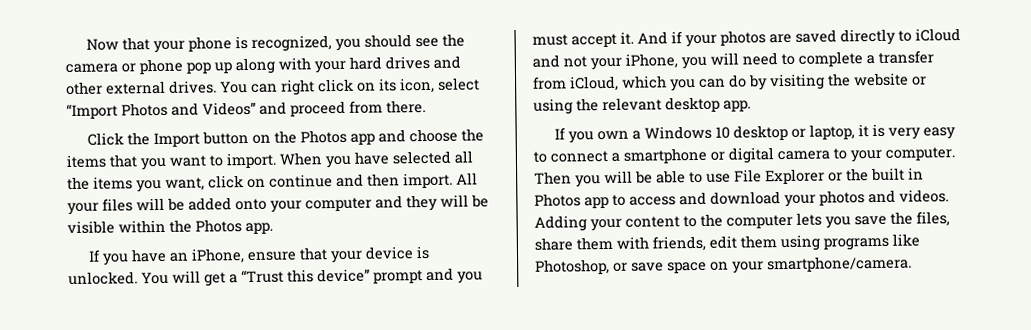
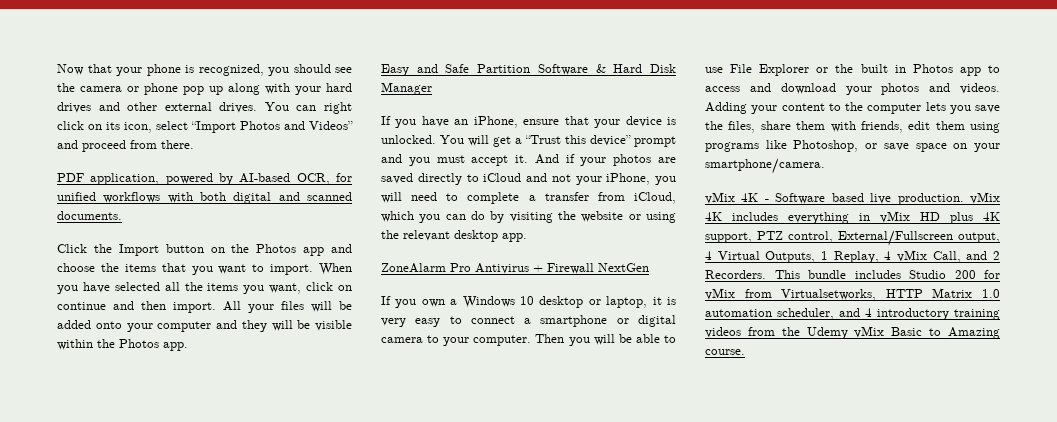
+ PDF application, powered by AI-based OCR, for unified workflows with both digital and scanned documents.
+ Easy and Safe Partition Software & Hard Disk Manager
+ ZoneAlarm Pro Antivirus + Firewall NextGen
+ vMix 4K - Software based live production. vMix 4K includes everything in vMix HD plus 4K support, PTZ control, External/Fullscreen output, 4 Virtual Outputs, 1 Replay, 4 vMix Call, and 2 Recorders. This bundle includes Studio 200 for vMix from Virtualsetworks, HTTP Matrix 1.0 automation scheduler, and 4 introductory training videos from the Udemy vMix Basic to Amazing course.

